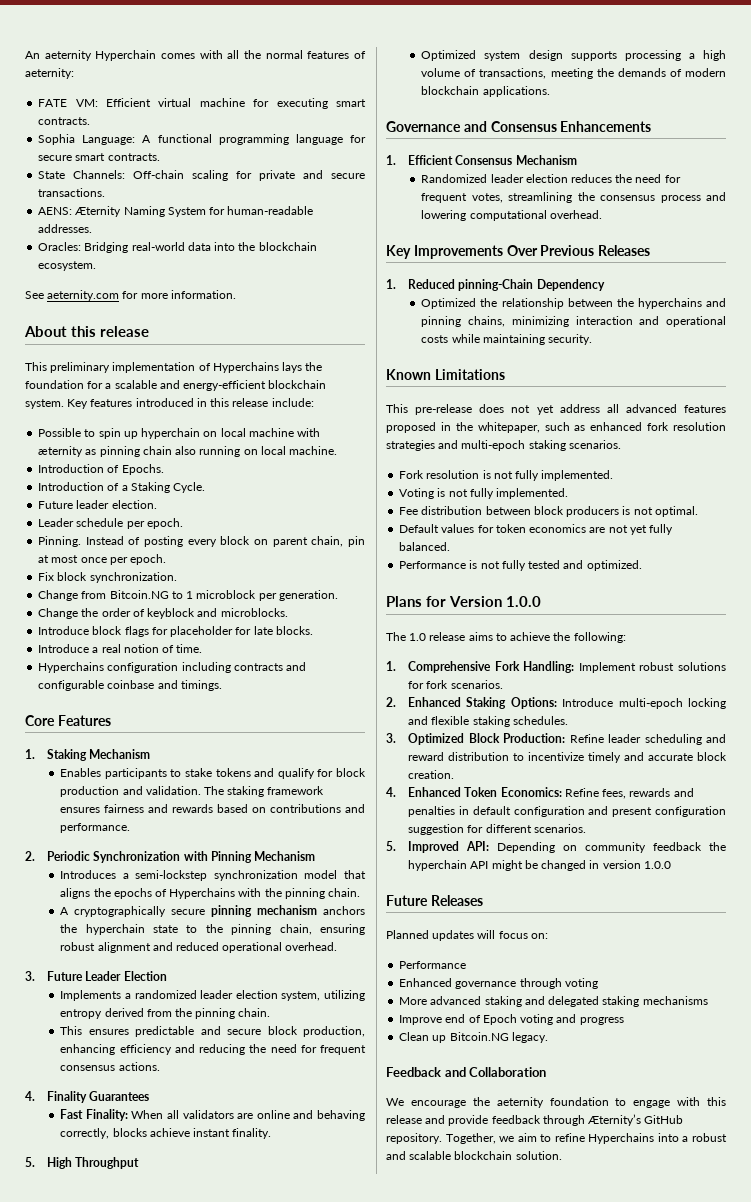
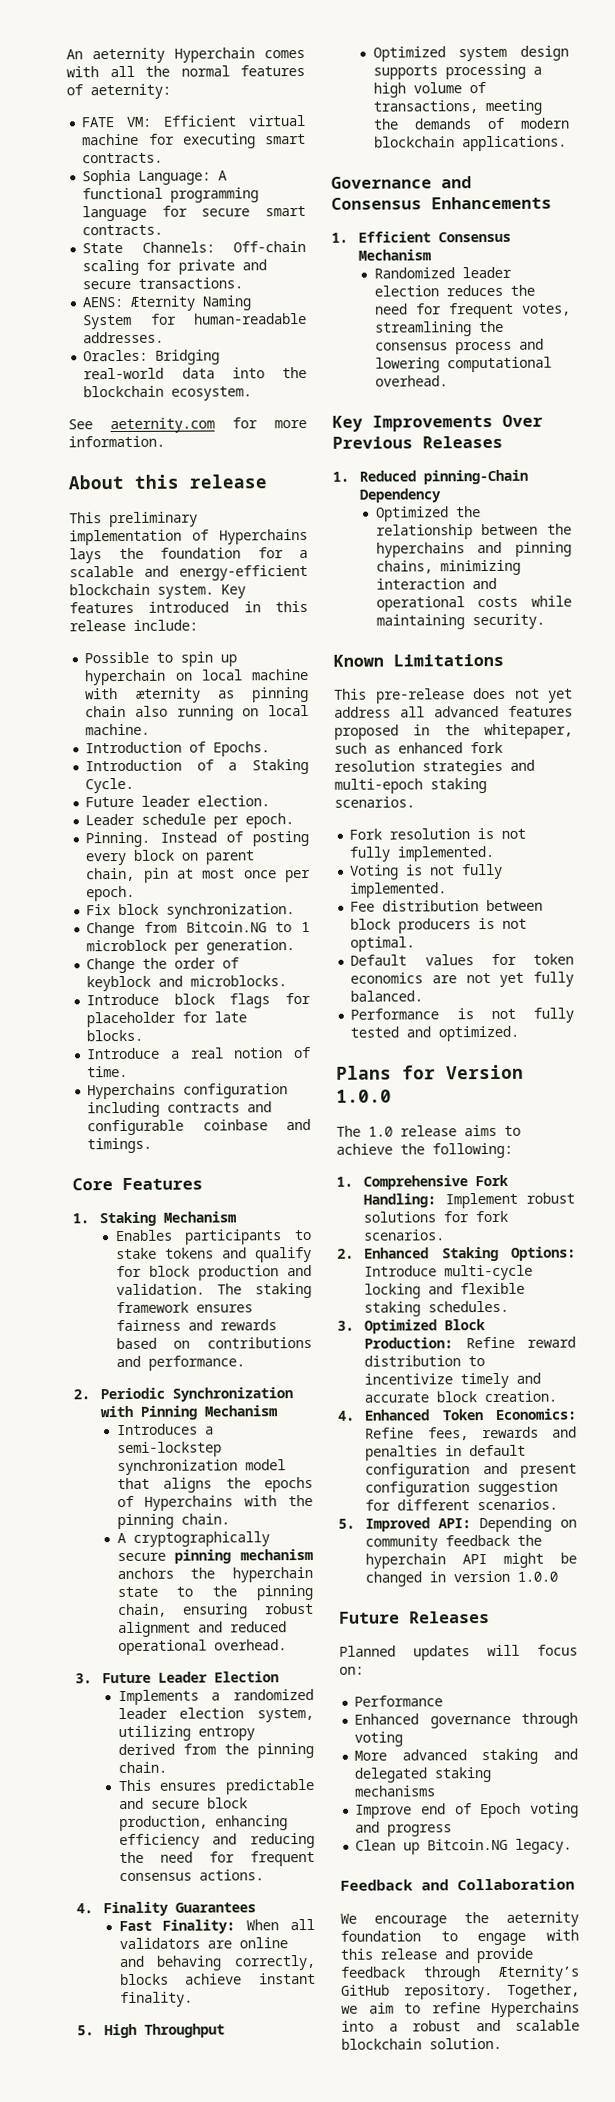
- 2. Enhanced Staking Options: Introduce multi-epoch locking and flexible staking schedules.
+ 2. Enhanced Staking Options: Introduce multi-cycle locking and flexible staking schedules.
- 3. Optimized Block Production: Refine leader scheduling and reward distribution to incentivize timely and accurate block creation.
+ 3. Optimized Block Production: Refine reward distribution to incentivize timely and accurate block creation.

